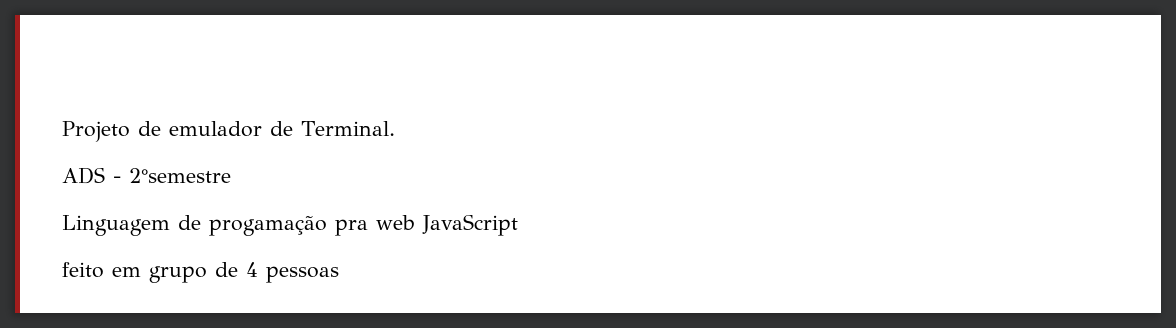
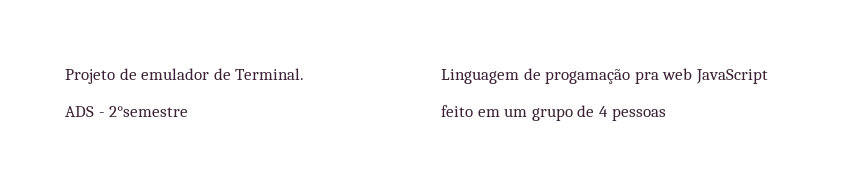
- feito em grupo de 4 pessoas
+ feito em um grupo de 4 pessoas

